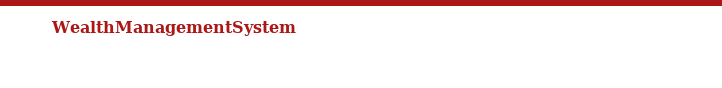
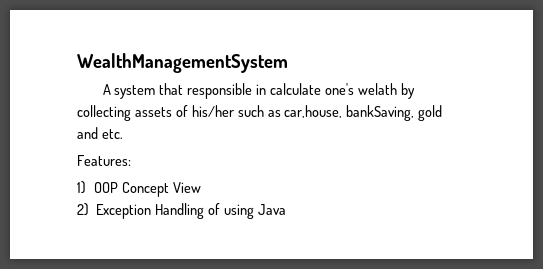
+ A system that responsible in calculate one's welath by collecting assets of his/her such as car,house, bankSaving, gold and etc.
+ Features:
+ 1) OOP Concept View
+ 2) Exception Handling of using Java

